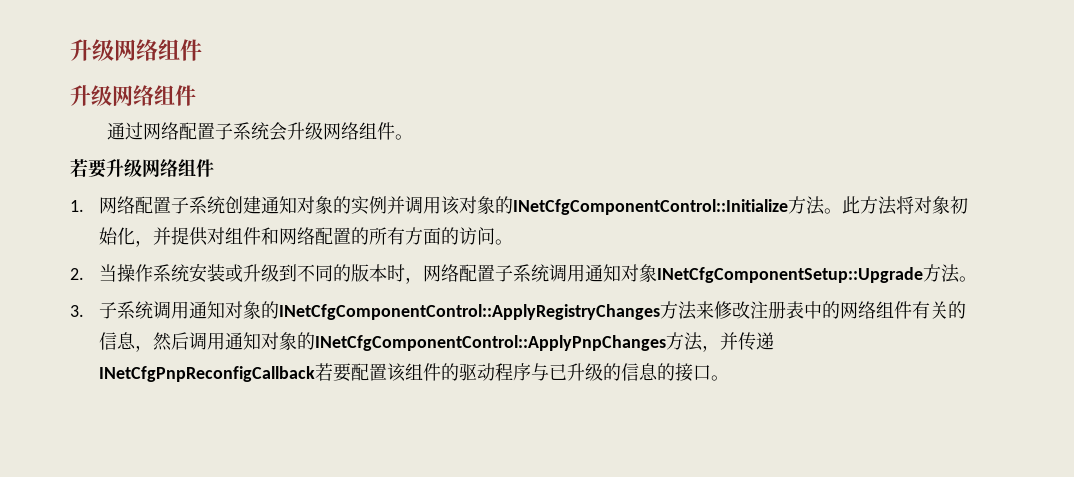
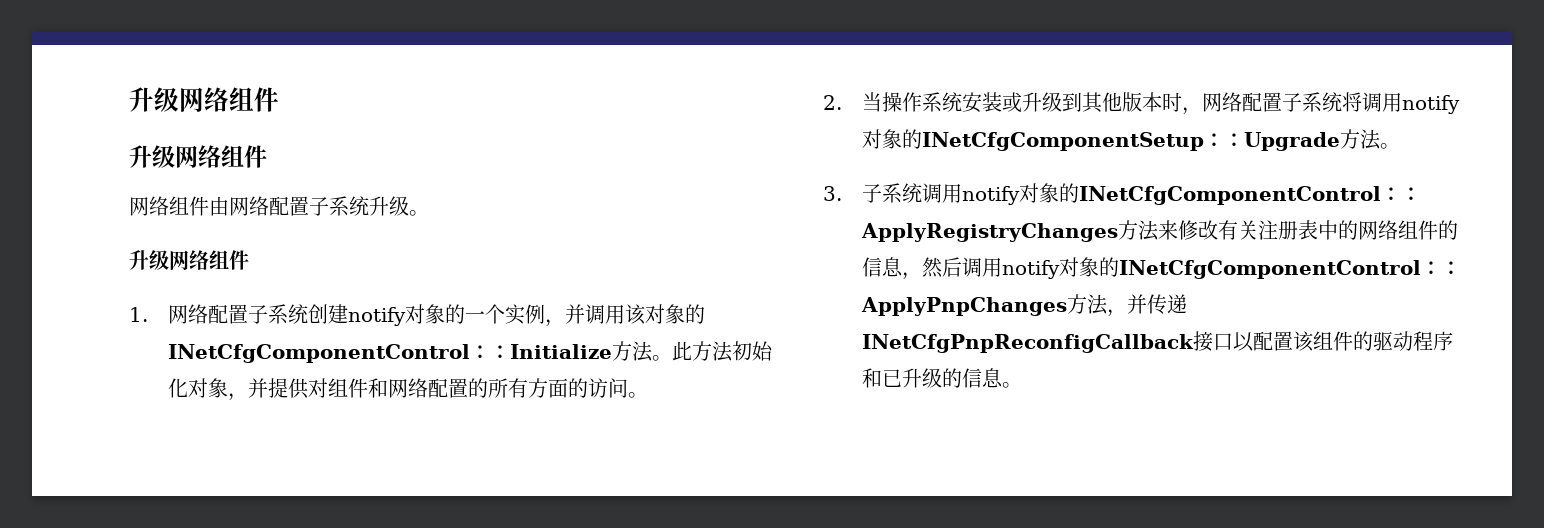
- 通过网络配置子系统会升级网络组件。
- 若要升级网络组件
+ 网络组件由网络配置子系统升级。
+ 升级网络组件
- 1.网络配置子系统创建通知对象的实例并调用该对象的INetCfgComponentControl::Initialize方法。此方法将对象初始化，并提供对组件和网络配置的所有方面的访问。
+ 1.网络配置子系统创建notify对象的一个实例，并调用该对象的INetCfgComponentControl：：Initialize方法。此方法初始化对象，并提供对组件和网络配置的所有方面的访问。
- 2.当操作系统安装或升级到不同的版本时，网络配置子系统调用通知对象INetCfgComponentSetup::Upgrade方法。
+ 2.当操作系统安装或升级到其他版本时，网络配置子系统将调用notify对象的INetCfgComponentSetup：：Upgrade方法。
- 3.子系统调用通知对象的INetCfgComponentControl::ApplyRegistryChanges方法来修改注册表中的网络组件有关的信息，然后调用通知对象的INetCfgComponentControl::ApplyPnpChanges方法，并传递INetCfgPnpReconfigCallback若要配置该组件的驱动程序与已升级的信息的接口。
+ 3.子系统调用notify对象的INetCfgComponentControl：：ApplyRegistryChanges方法来修改有关注册表中的网络组件的信息，然后调用notify对象的INetCfgComponentControl：：ApplyPnpChanges方法，并传递INetCfgPnpReconfigCallback接口以配置该组件的驱动程序和已升级的信息。

